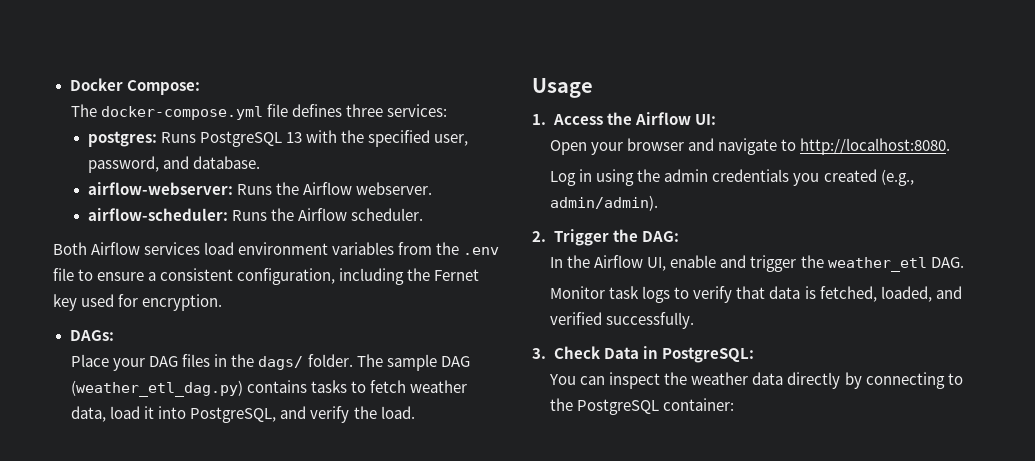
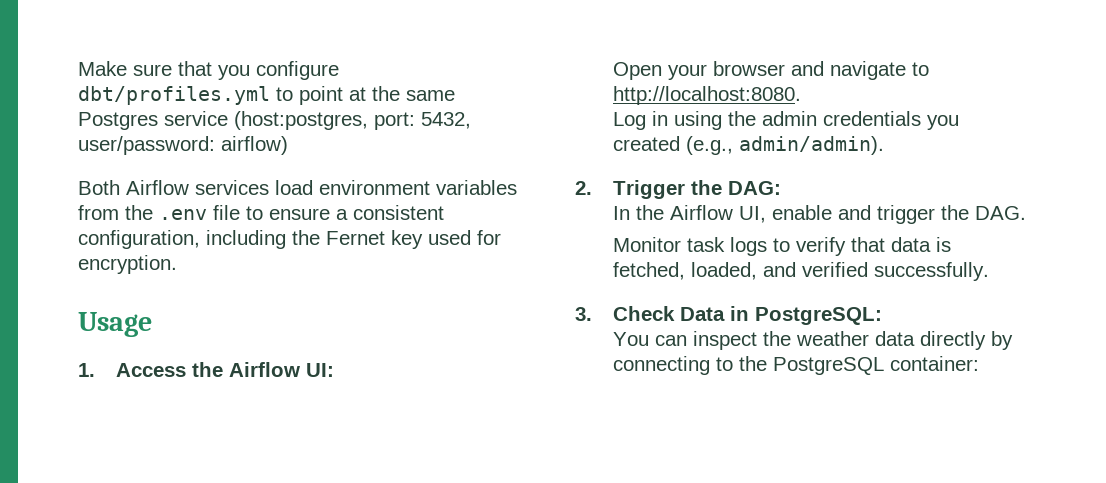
- Docker Compose:
- The docker-compose.yml file defines three services:
- postgres: Runs PostgreSQL 13 with the specified user, password, and database.
- airflow-webserver: Runs the Airflow webserver.
- airflow-scheduler: Runs the Airflow scheduler.
+ Make sure that you configure dbt/profiles.yml to point at the same Postgres service (host:postgres, port: 5432, user/password: airflow)
- DAGs:
- Place your DAG files in the dags/ folder. The sample DAG (weather_etl_dag.py) contains tasks to fetch weather data, load it into PostgreSQL, and verify the load.
- In the Airflow UI, enable and trigger the weather_etl DAG.
+ In the Airflow UI, enable and trigger the DAG.

